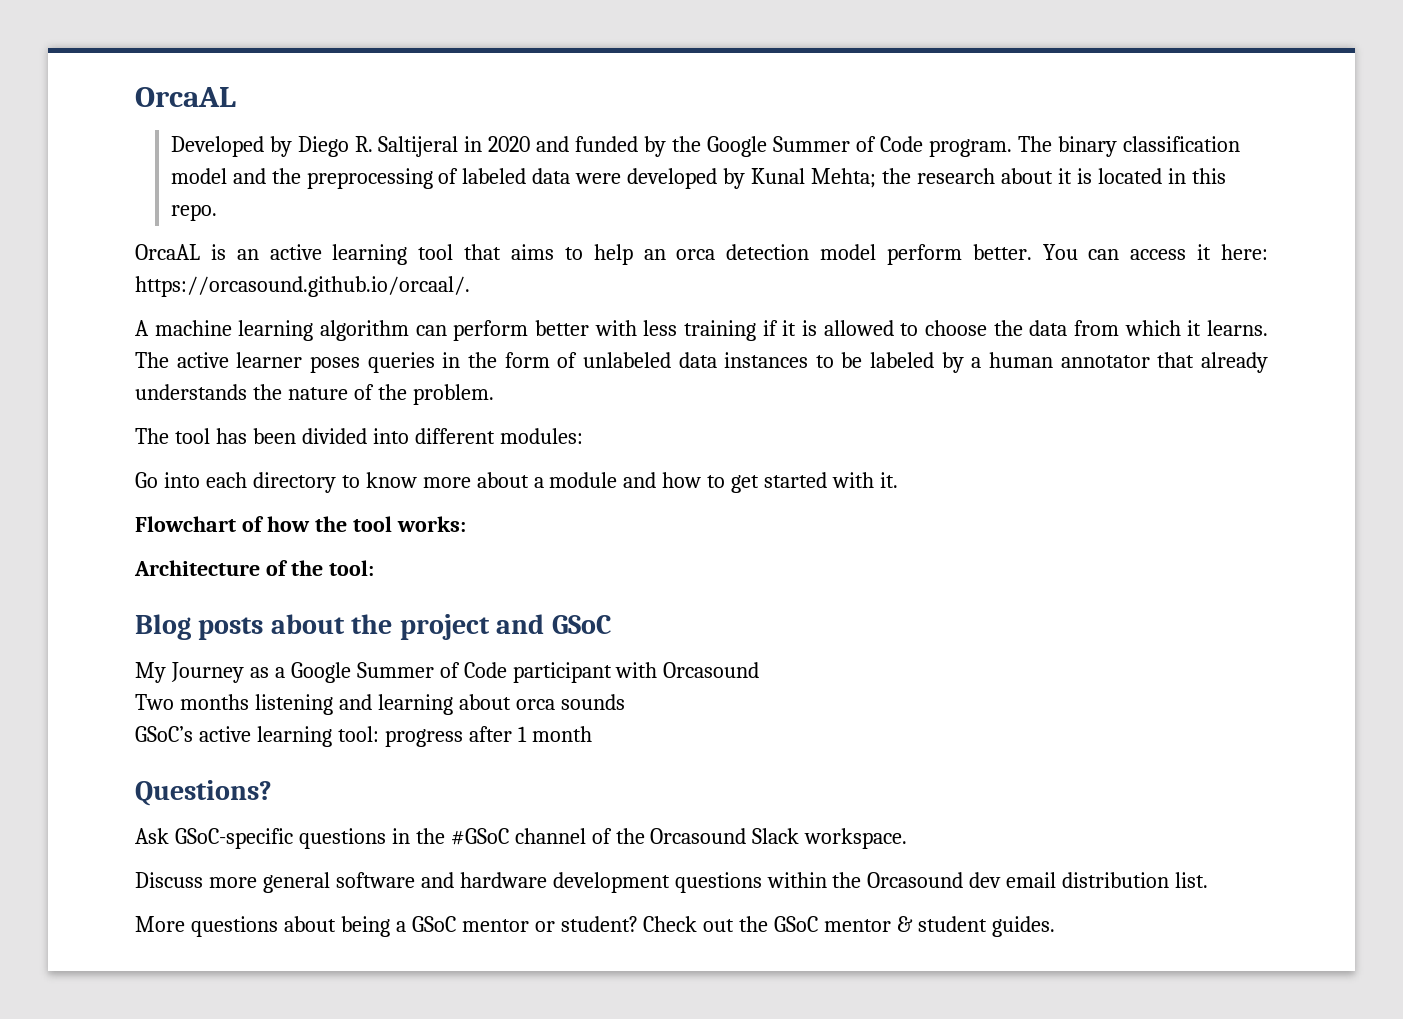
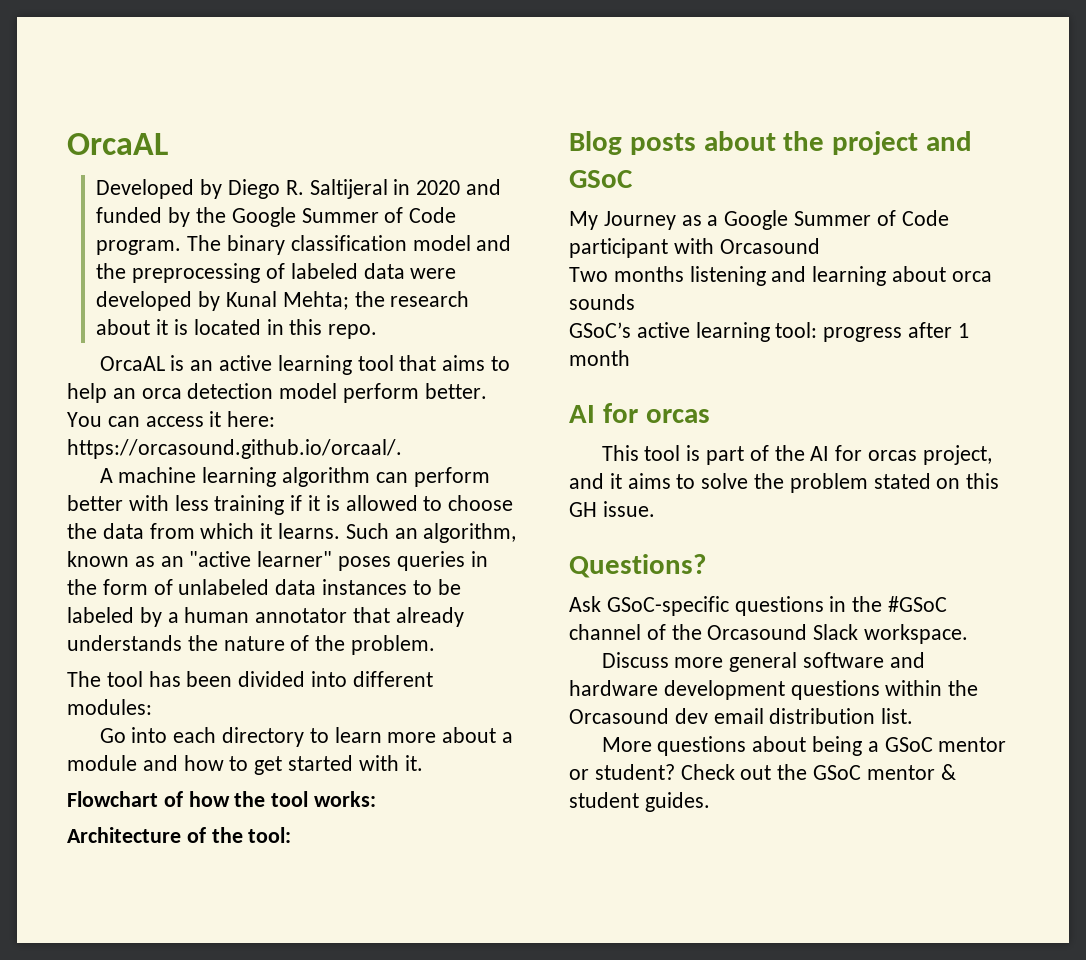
- The active learner poses queries in the form of unlabeled data instances to be labeled by a human annotator that already understands the nature of the problem.
+ Such an algorithm, known as an "active learner" poses queries in the form of unlabeled data instances to be labeled by a human annotator that already understands the nature of the problem.
- Go into each directory to know more about a module and how to get started with it.
+ Go into each directory to learn more about a module and how to get started with it.
  GSoC’s active learning tool: progress after 1 month
+ AI for orcas
+ This tool is part of the AI for orcas project, and it aims to solve the problem stated on this GH issue.

